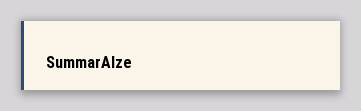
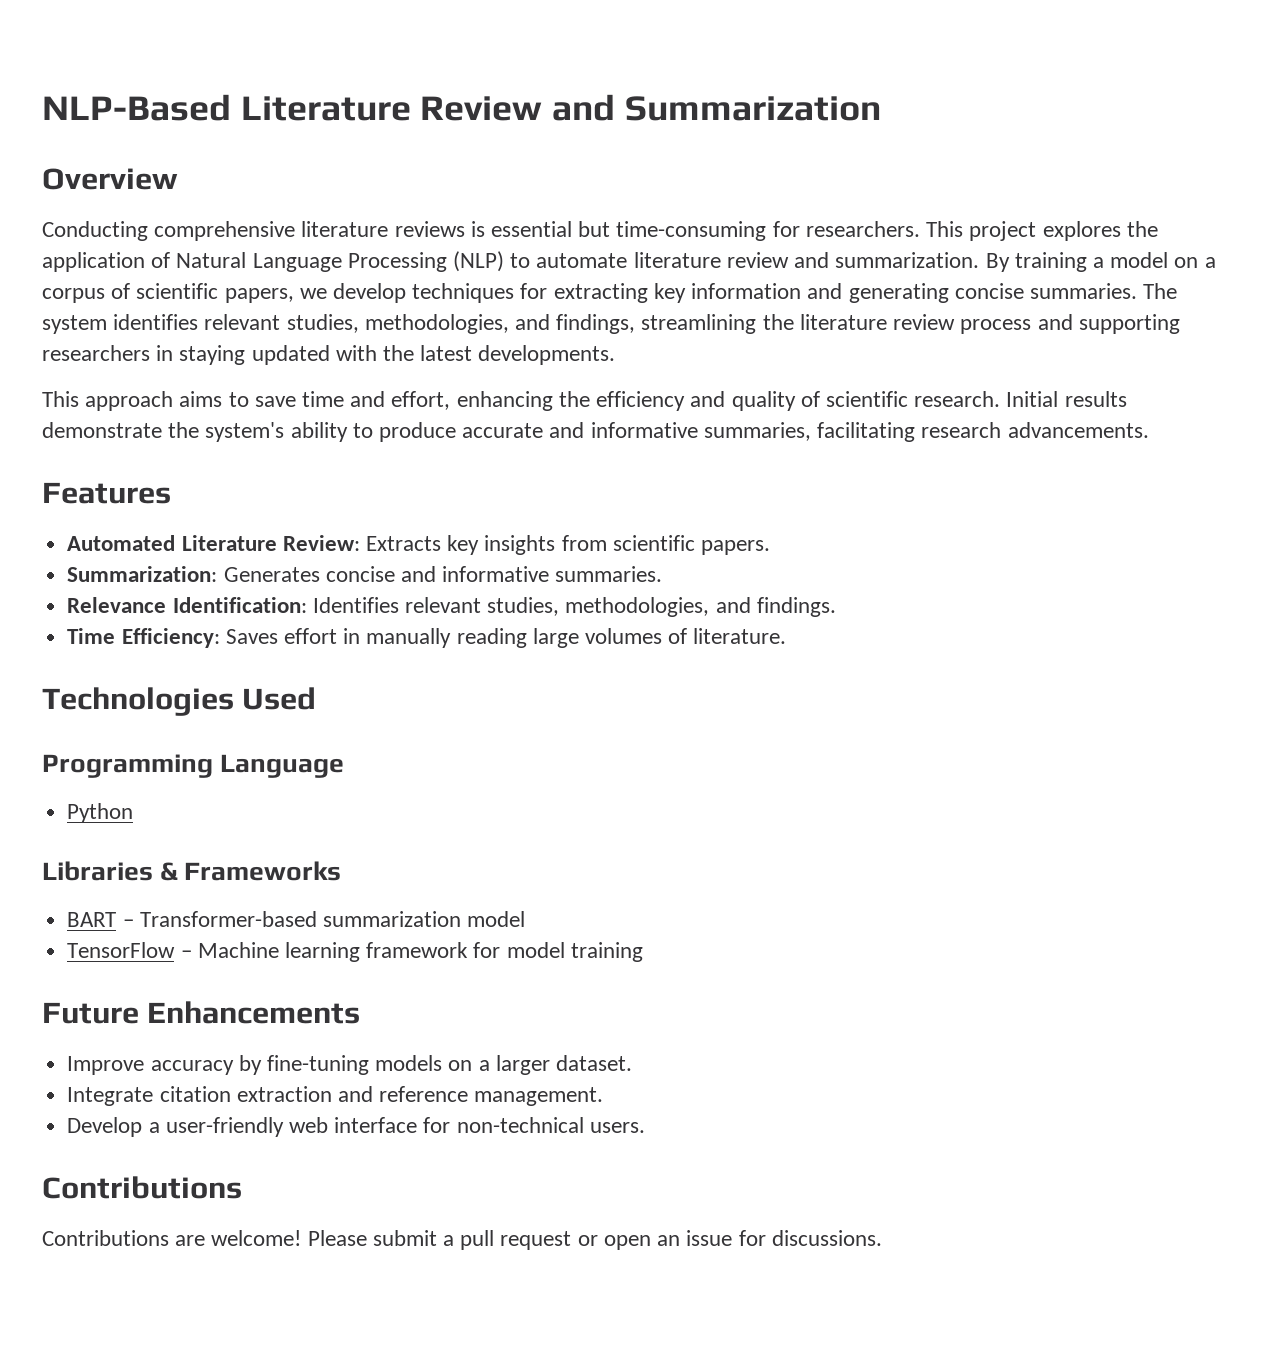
- SummarAIze
+ NLP-Based Literature Review and Summarization
+ Overview
+ Conducting comprehensive literature reviews is essential but time-consuming for researchers. This project explores the application of Natural Language Processing (NLP) to automate literature review and summarization. By training a model on a corpus of scientific papers, we develop techniques for extracting key information and generating concise summaries. The system identifies relevant studies, methodologies, and findings, streamlining the literature review process and supporting researchers in staying updated with the latest developments.
+ This approach aims to save time and effort, enhancing the efficiency and quality of scientific research. Initial results demonstrate the system's ability to produce accurate and informative summaries, facilitating research advancements.
+ Features
+ Automated Literature Review: Extracts key insights from scientific papers.
+ Summarization: Generates concise and informative summaries.
+ Relevance Identification: Identifies relevant studies, methodologies, and findings.
+ Time Efficiency: Saves effort in manually reading large volumes of literature.
+ Technologies Used
+ Programming Language
+ Python
+ Libraries & Frameworks
+ BART – Transformer-based summarization model
+ TensorFlow – Machine learning framework for model training
+ Future Enhancements
+ Improve accuracy by fine-tuning models on a larger dataset.
+ Integrate citation extraction and reference management.
+ Develop a user-friendly web interface for non-technical users.
+ Contributions
+ Contributions are welcome! Please submit a pull request or open an issue for discussions.

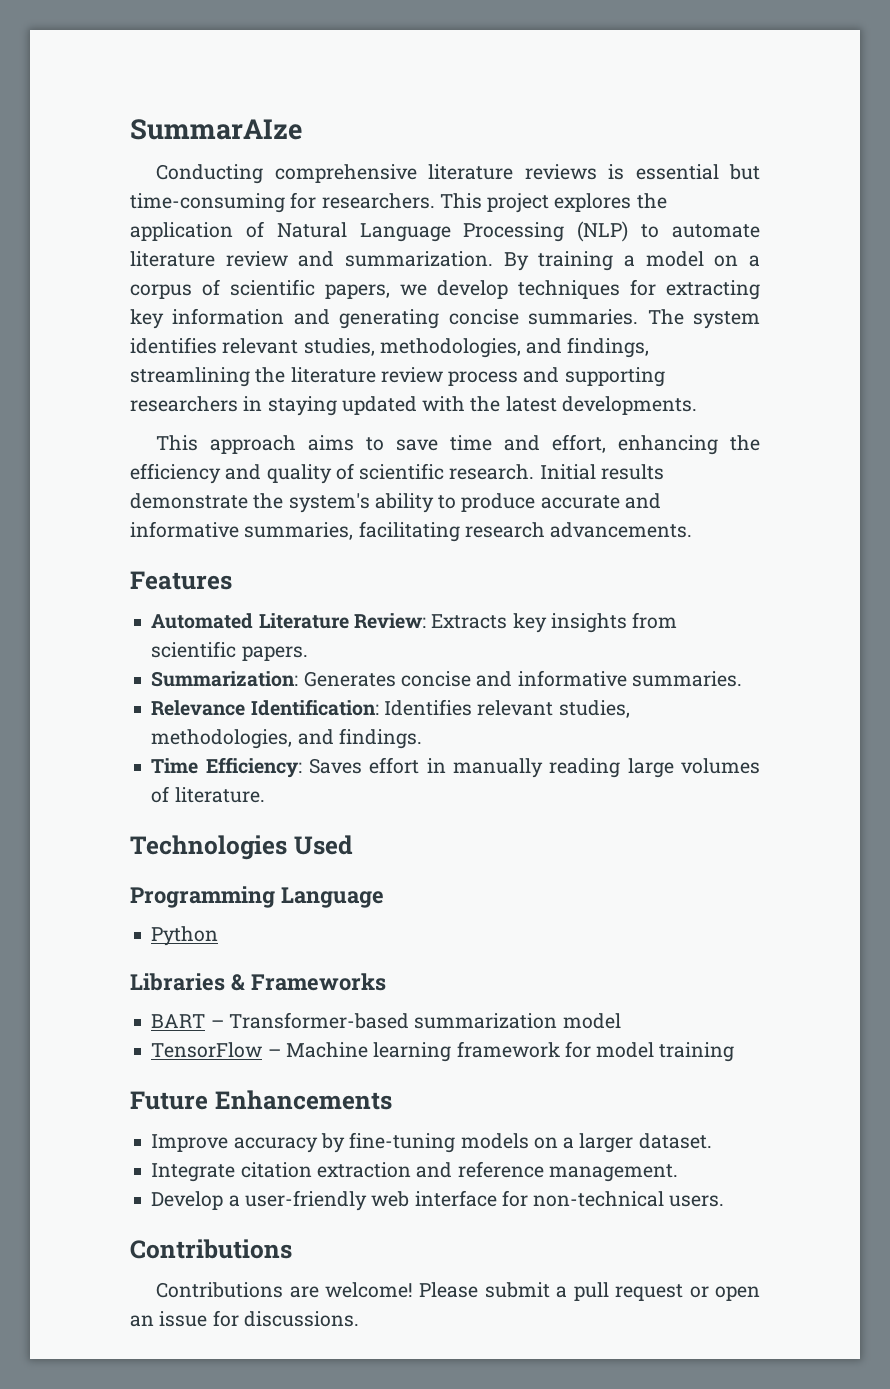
- NLP-Based Literature Review and Summarization
- Overview
+ SummarAIze

